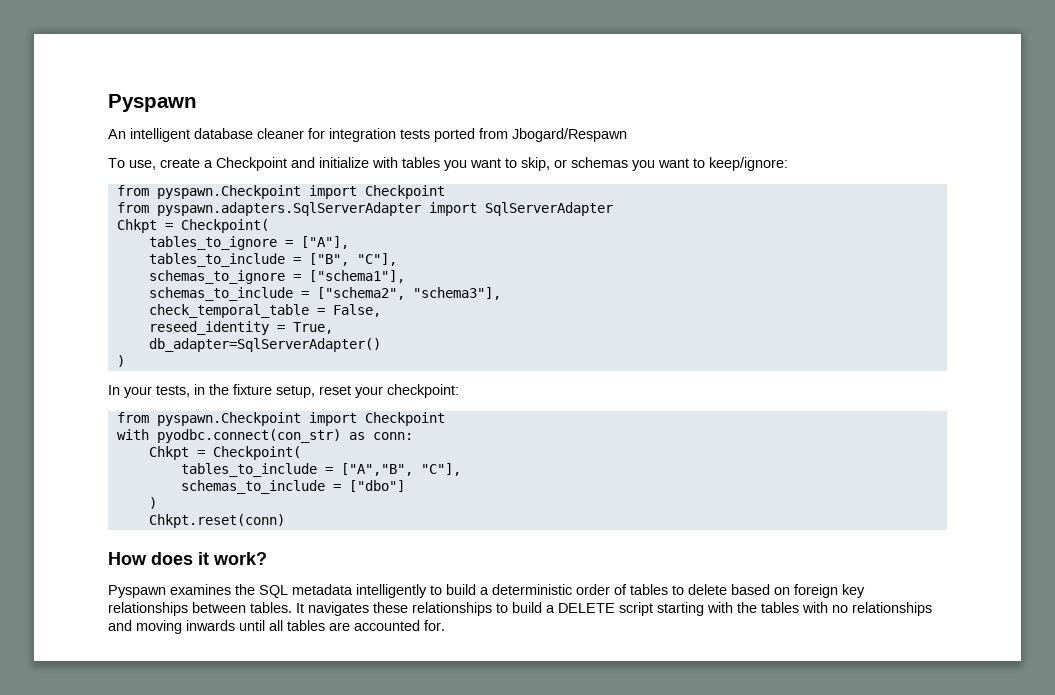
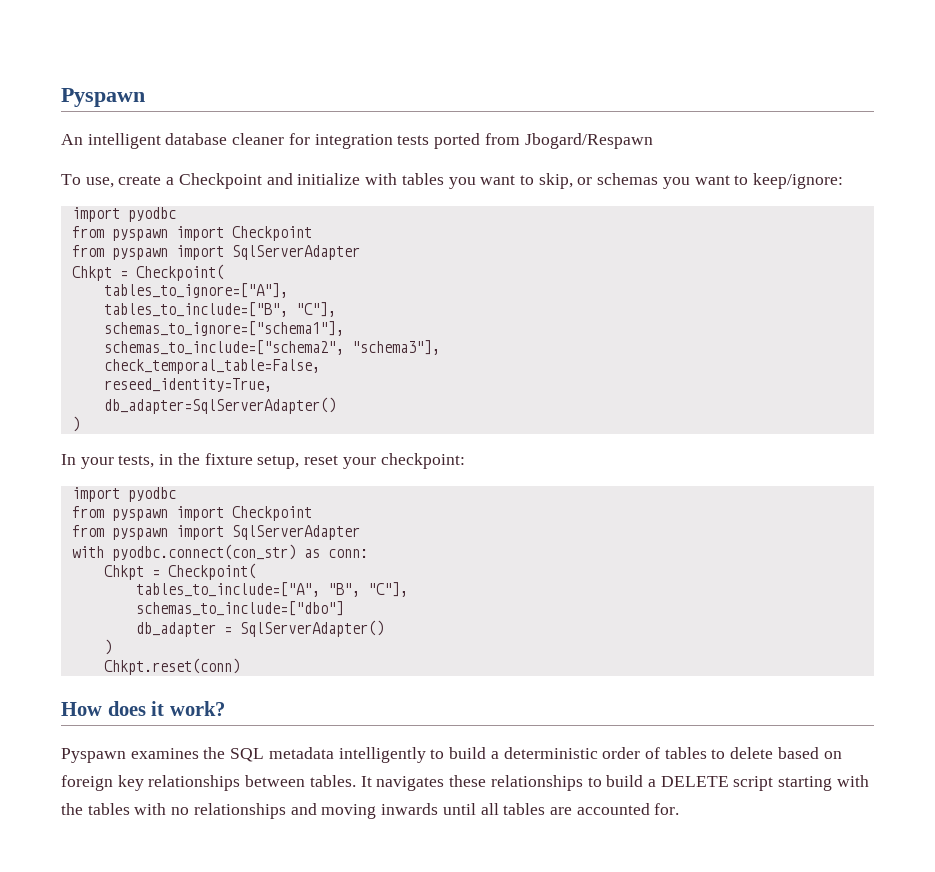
  To use, create a Checkpoint and initialize with tables you want to skip, or schemas you want to keep/ignore:
- from pyspawn.Checkpoint import Checkpoint
- from pyspawn.adapters.SqlServerAdapter import SqlServerAdapter
+ import pyodbc
+ from pyspawn import Checkpoint
+ from pyspawn import SqlServerAdapter
- tables_to_ignore = ["A"],
- tables_to_include = ["B", "C"],
- schemas_to_ignore = ["schema1"],
- schemas_to_include = ["schema2", "schema3"],
- check_temporal_table = False,
- reseed_identity = True,
+ tables_to_ignore=["A"],
+ tables_to_include=["B", "C"],
+ schemas_to_ignore=["schema1"],
+ schemas_to_include=["schema2", "schema3"],
+ check_temporal_table=False,
+ reseed_identity=True,
  In your tests, in the fixture setup, reset your checkpoint:
- from pyspawn.Checkpoint import Checkpoint
+ import pyodbc
+ from pyspawn import Checkpoint
+ from pyspawn import SqlServerAdapter
- tables_to_include = ["A","B", "C"],
- schemas_to_include = ["dbo"]
+ tables_to_include=["A", "B", "C"],
+ schemas_to_include=["dbo"]
+ db_adapter = SqlServerAdapter()

